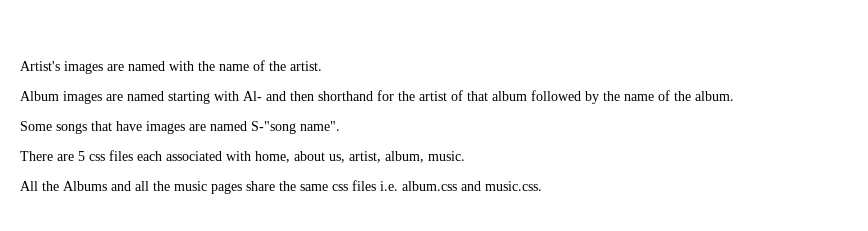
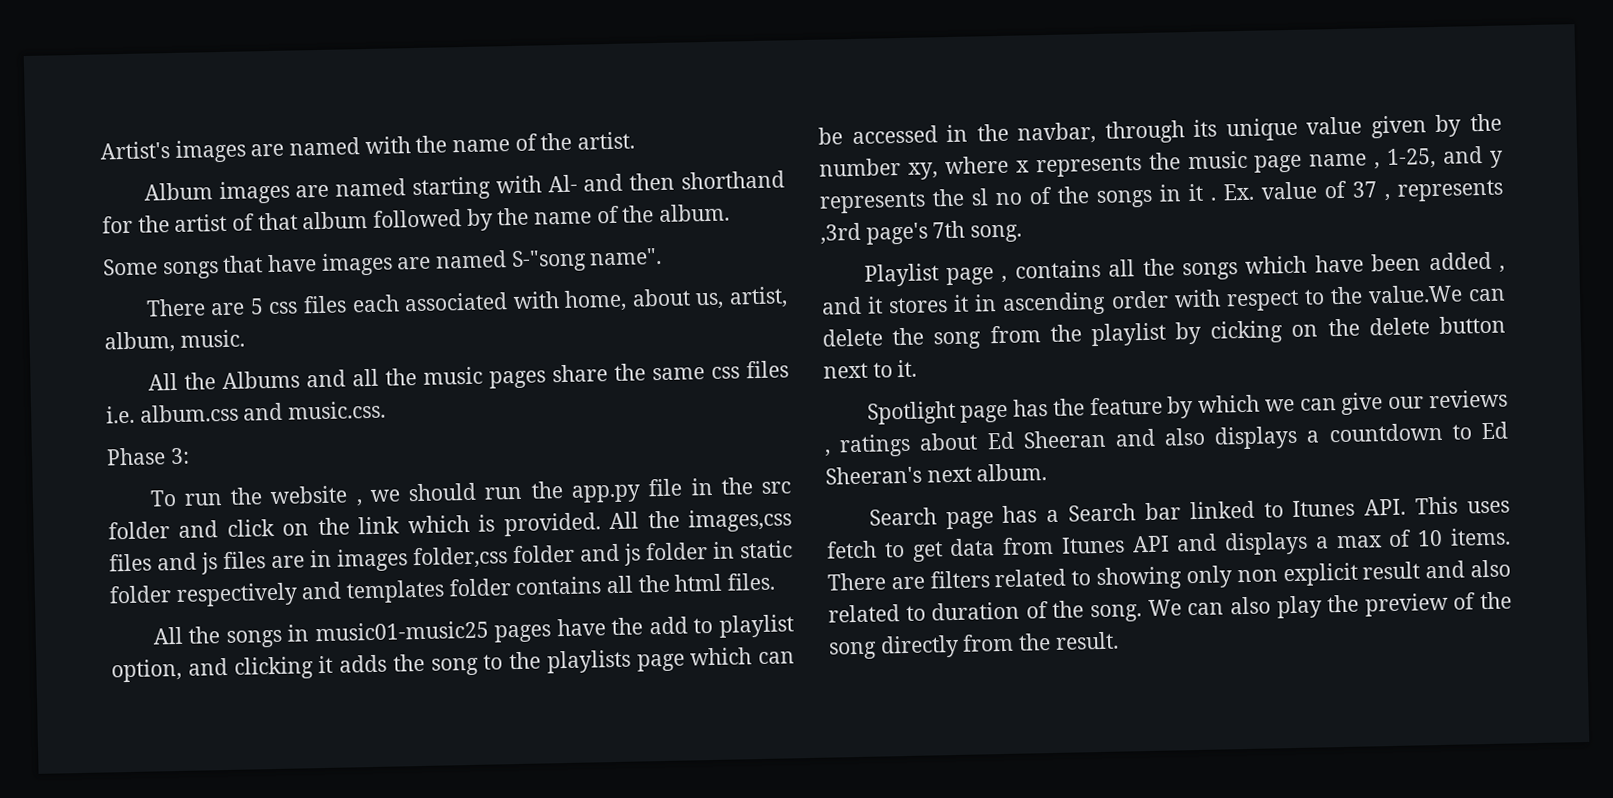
+ Phase 3:
+ To run the website , we should run the app.py file in the src folder and click on the link which is provided. All the images,css files and js files are in images folder,css folder and js folder in static folder respectively and templates folder contains all the html files.
+ All the songs in music01-music25 pages have the add to playlist option, and clicking it adds the song to the playlists page which can be accessed in the navbar, through its unique value given by the number xy, where x represents the music page name , 1-25, and y represents the sl no of the songs in it . Ex. value of 37 , represents ,3rd page's 7th song.
+ Playlist page , contains all the songs which have been added , and it stores it in ascending order with respect to the value.We can delete the song from the playlist by cicking on the delete button next to it.
+ Spotlight page has the feature by which we can give our reviews , ratings about Ed Sheeran and also displays a countdown to Ed Sheeran's next album.
+ Search page has a Search bar linked to Itunes API. This uses fetch to get data from Itunes API and displays a max of 10 items. There are filters related to showing only non explicit result and also related to duration of the song. We can also play the preview of the song directly from the result.

